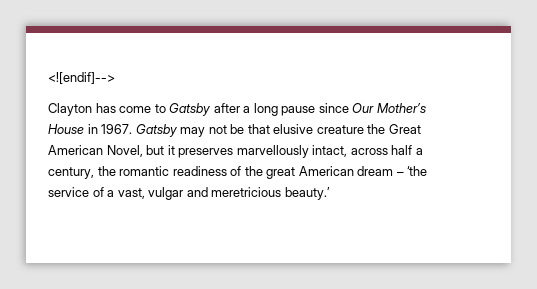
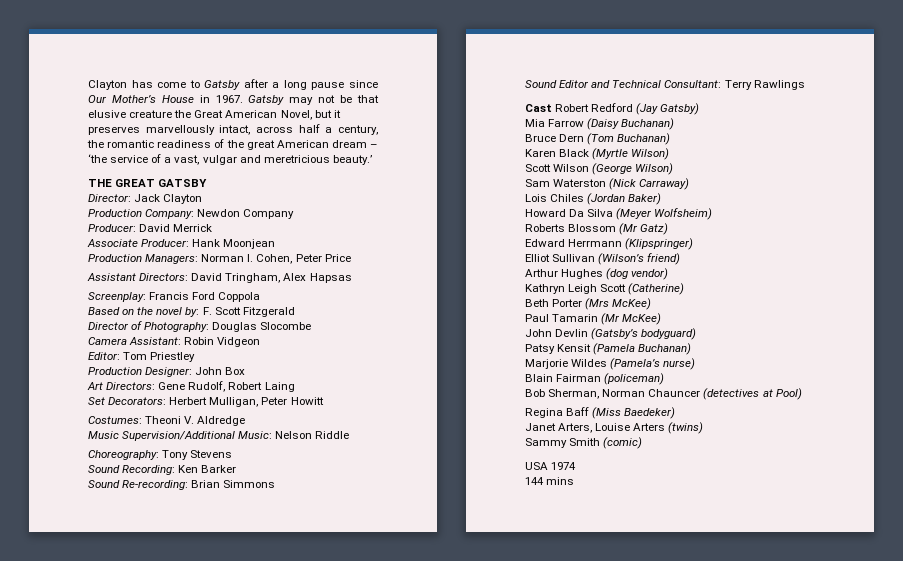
- <![endif]-->
+ THE GREAT GATSBY
+ Director: Jack Clayton
+ Production Company: Newdon Company
+ Producer: David Merrick
+ Associate Producer: Hank Moonjean
+ Production Managers: Norman I. Cohen, Peter Price
+ Assistant Directors: David Tringham, Alex Hapsas
+ Screenplay: Francis Ford Coppola
+ Based on the novel by: F. Scott Fitzgerald
+ Director of Photography: Douglas Slocombe
+ Camera Assistant: Robin Vidgeon
+ Editor: Tom Priestley
+ Production Designer: John Box
+ Art Directors: Gene Rudolf, Robert Laing
+ Set Decorators: Herbert Mulligan, Peter Howitt
+ Costumes: Theoni V. Aldredge
+ Music Supervision/Additional Music: Nelson Riddle
+ Choreography: Tony Stevens
+ Sound Recording: Ken Barker
+ Sound Re-recording: Brian Simmons
+ Sound Editor and Technical Consultant: Terry Rawlings
+ Cast Robert Redford (Jay Gatsby)
+ Mia Farrow (Daisy Buchanan)
+ Bruce Dern (Tom Buchanan)
+ Karen Black (Myrtle Wilson)
+ Scott Wilson (George Wilson)
+ Sam Waterston (Nick Carraway)
+ Lois Chiles (Jordan Baker)
+ Howard Da Silva (Meyer Wolfsheim)
+ Roberts Blossom (Mr Gatz)
+ Edward Herrmann (Klipspringer)
+ Elliot Sullivan (Wilson’s friend)
+ Arthur Hughes (dog vendor)
+ Kathryn Leigh Scott (Catherine)
+ Beth Porter (Mrs McKee)
+ Paul Tamarin (Mr McKee)
+ John Devlin (Gatsby’s bodyguard)
+ Patsy Kensit (Pamela Buchanan)
+ Marjorie Wildes (Pamela’s nurse)
+ Blain Fairman (policeman)
+ Bob Sherman, Norman Chauncer (detectives at Pool)
+ Regina Baff (Miss Baedeker)
+ Janet Arters, Louise Arters (twins)
+ Sammy Smith (comic)
+ USA 1974
+ 144 mins

